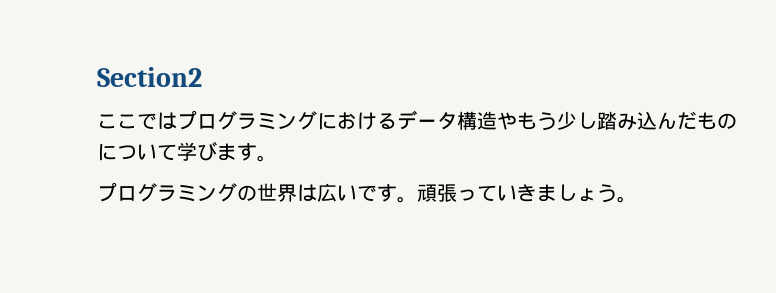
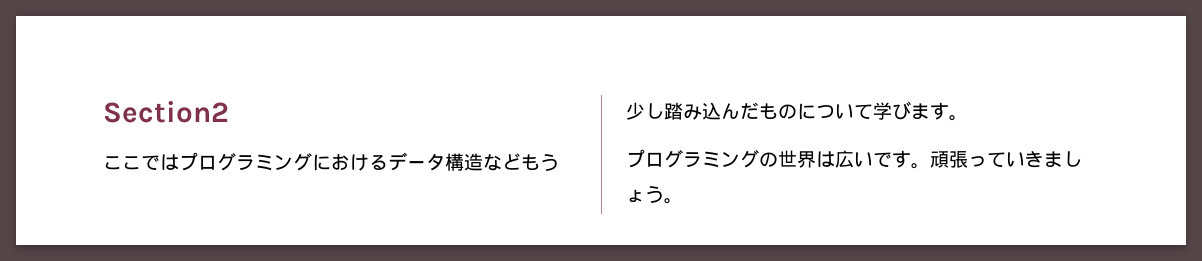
- ここではプログラミングにおけるデータ構造やもう少し踏み込んだものについて学びます。
+ ここではプログラミングにおけるデータ構造などもう少し踏み込んだものについて学びます。

